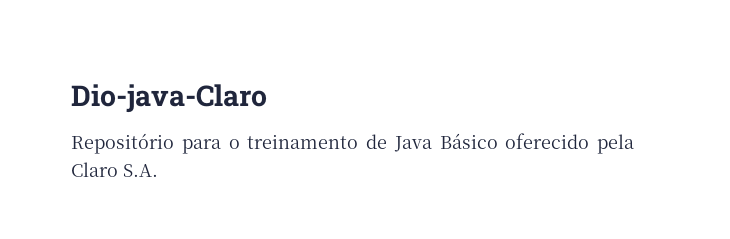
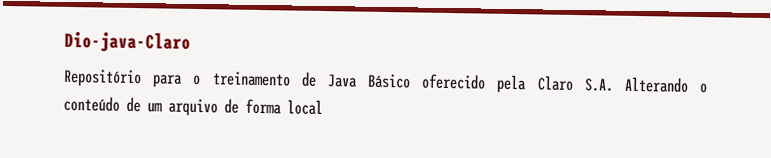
- Repositório para o treinamento de Java Básico oferecido pela Claro S.A.
+ Repositório para o treinamento de Java Básico oferecido pela Claro S.A. Alterando o conteúdo de um arquivo de forma local

